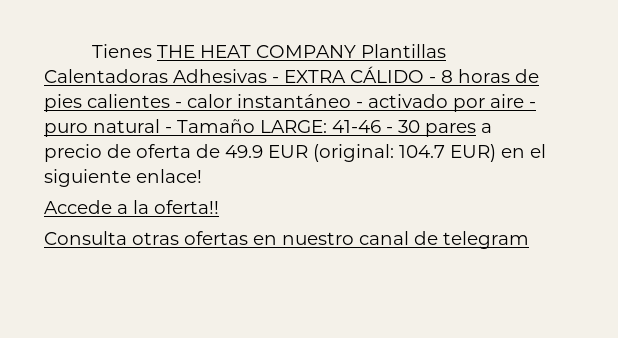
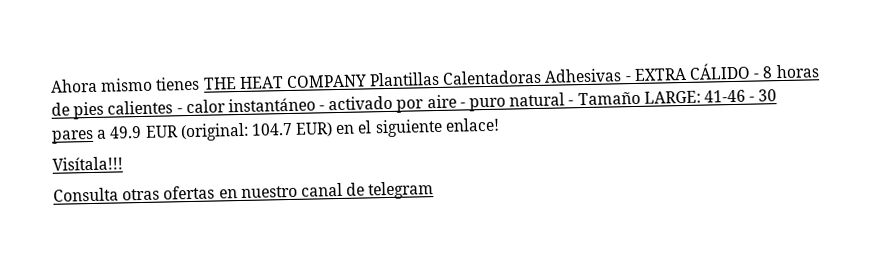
- Tienes THE HEAT COMPANY Plantillas Calentadoras Adhesivas - EXTRA CÁLIDO - 8 horas de pies calientes - calor instantáneo - activado por aire - puro natural - Tamaño LARGE: 41-46 - 30 pares a precio de oferta de 49.9 EUR (original: 104.7 EUR) en el siguiente enlace!
+ Ahora mismo tienes THE HEAT COMPANY Plantillas Calentadoras Adhesivas - EXTRA CÁLIDO - 8 horas de pies calientes - calor instantáneo - activado por aire - puro natural - Tamaño LARGE: 41-46 - 30 pares a 49.9 EUR (original: 104.7 EUR) en el siguiente enlace!
- Accede a la oferta!!
+ Visítala!!!

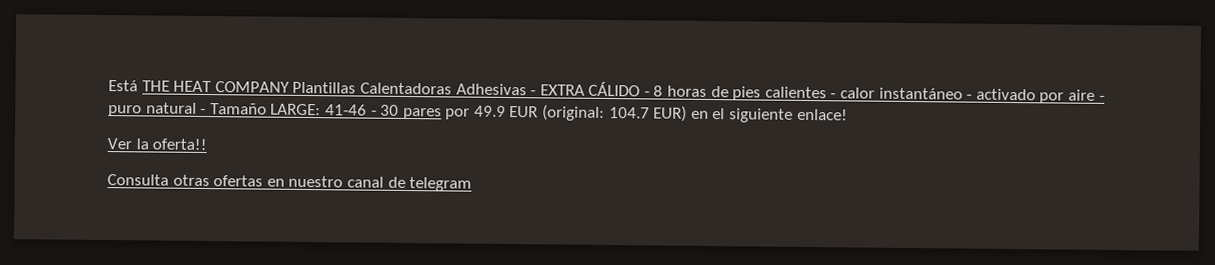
- Ahora mismo tienes THE HEAT COMPANY Plantillas Calentadoras Adhesivas - EXTRA CÁLIDO - 8 horas de pies calientes - calor instantáneo - activado por aire - puro natural - Tamaño LARGE: 41-46 - 30 pares a 49.9 EUR (original: 104.7 EUR) en el siguiente enlace!
+ Está THE HEAT COMPANY Plantillas Calentadoras Adhesivas - EXTRA CÁLIDO - 8 horas de pies calientes - calor instantáneo - activado por aire - puro natural - Tamaño LARGE: 41-46 - 30 pares por 49.9 EUR (original: 104.7 EUR) en el siguiente enlace!
- Visítala!!!
+ Ver la oferta!!

